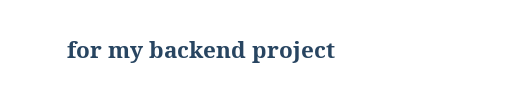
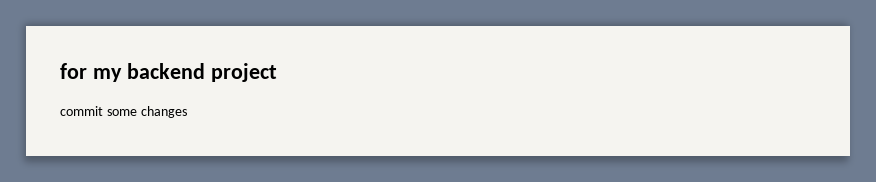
+ commit some changes

